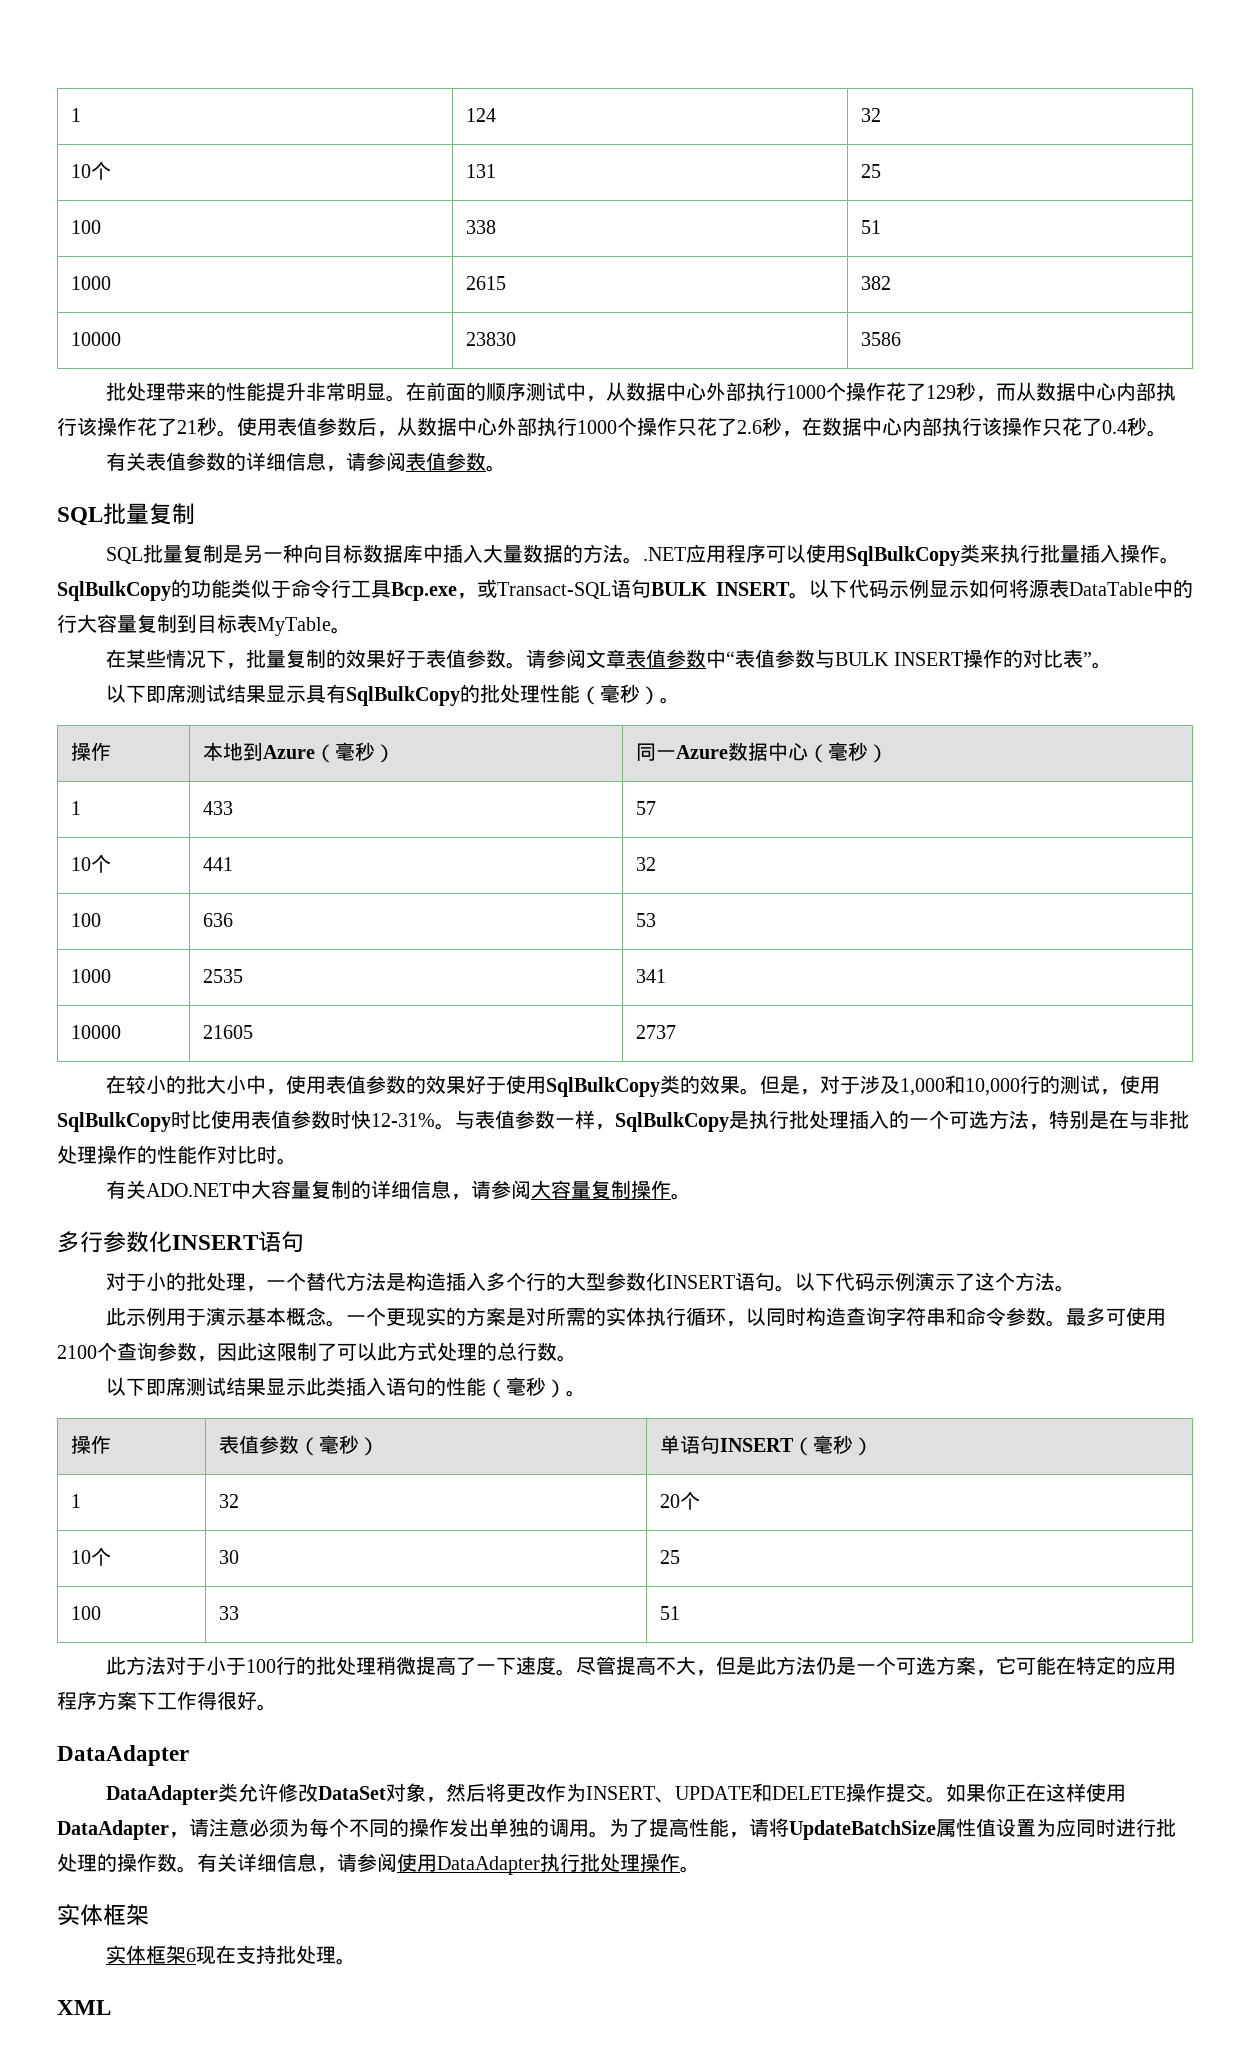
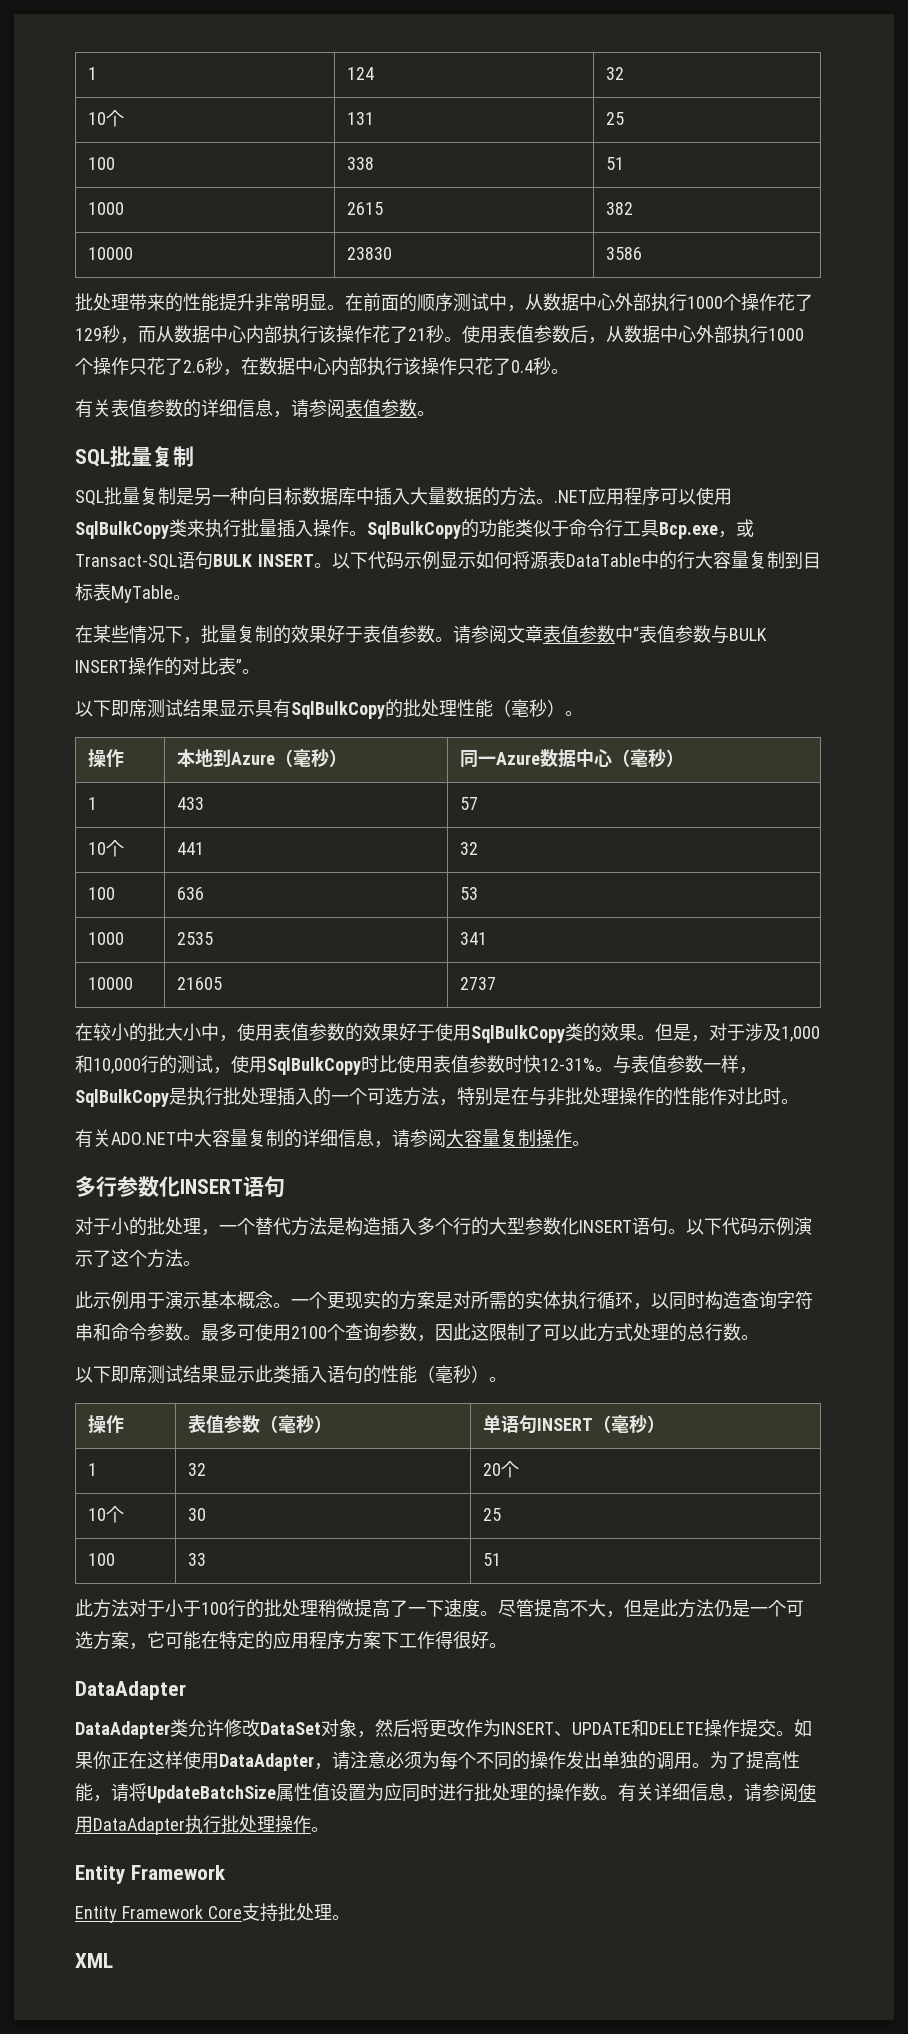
  有关详细信息，请参阅使用DataAdapter执行批处理操作。
- 实体框架
- 实体框架6现在支持批处理。
+ Entity Framework
+ Entity Framework Core支持批处理。

